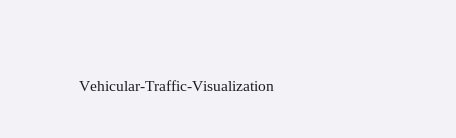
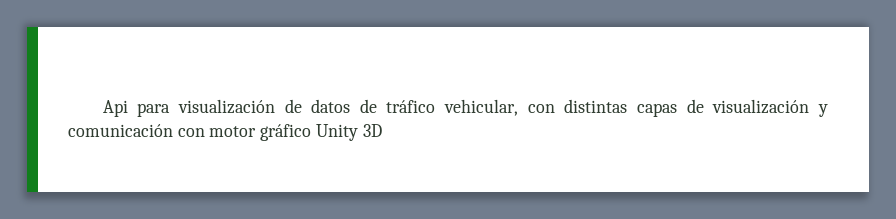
- Vehicular-Traffic-Visualization
+ Api para visualización de datos de tráfico vehicular, con distintas capas de visualización y comunicación con motor gráfico Unity 3D

